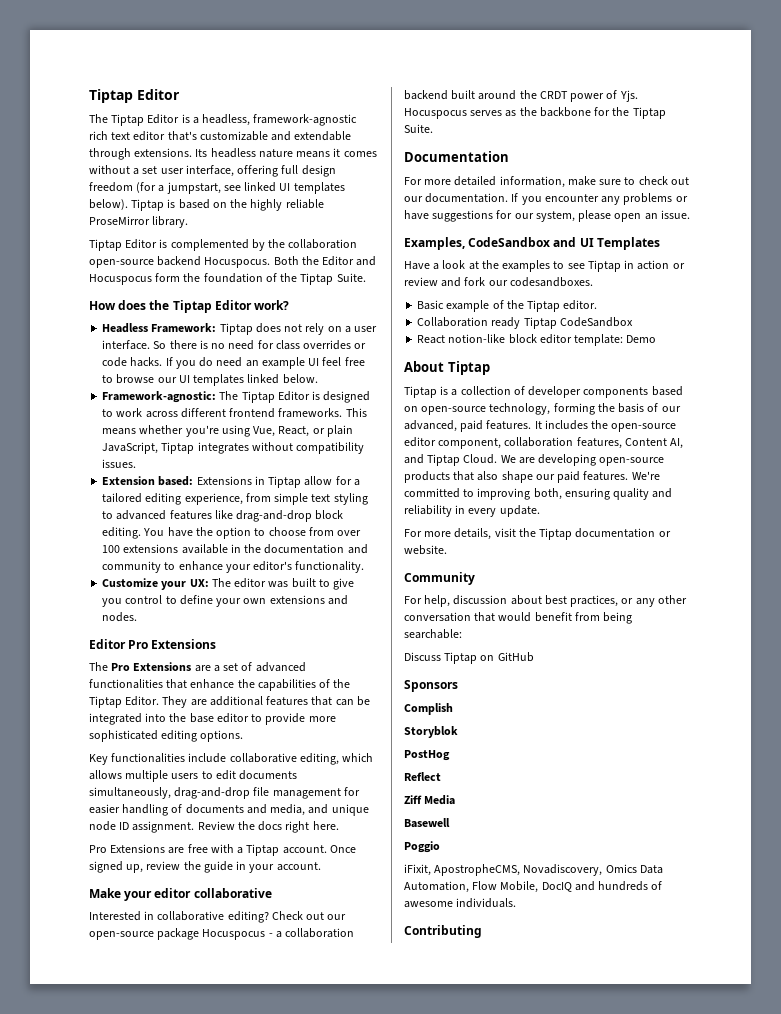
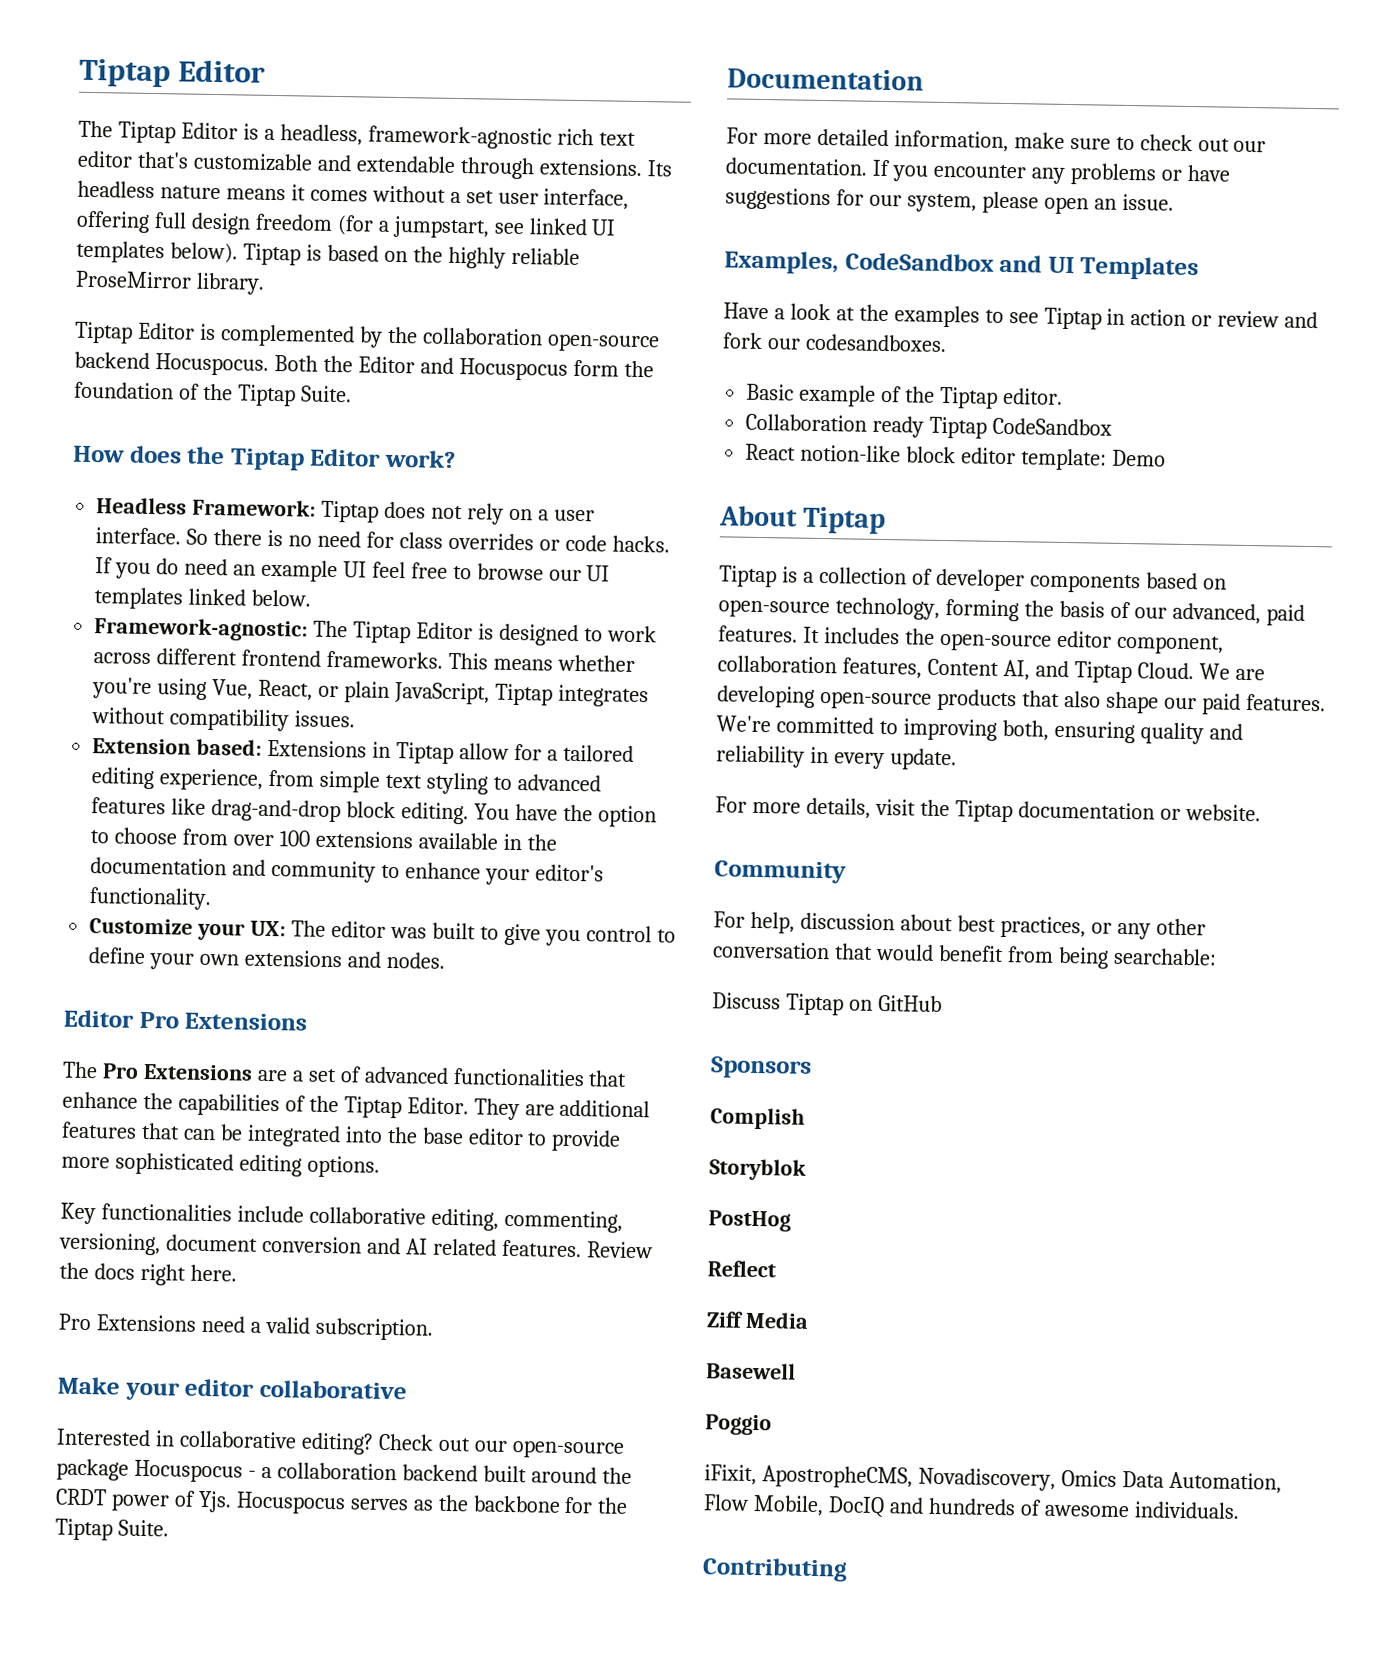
- Key functionalities include collaborative editing, which allows multiple users to edit documents simultaneously, drag-and-drop file management for easier handling of documents and media, and unique node ID assignment.
+ Key functionalities include collaborative editing, commenting, versioning, document conversion and AI related features.
- Pro Extensions are free with a Tiptap account. Once signed up, review the guide in your account.
+ Pro Extensions need a valid subscription.

